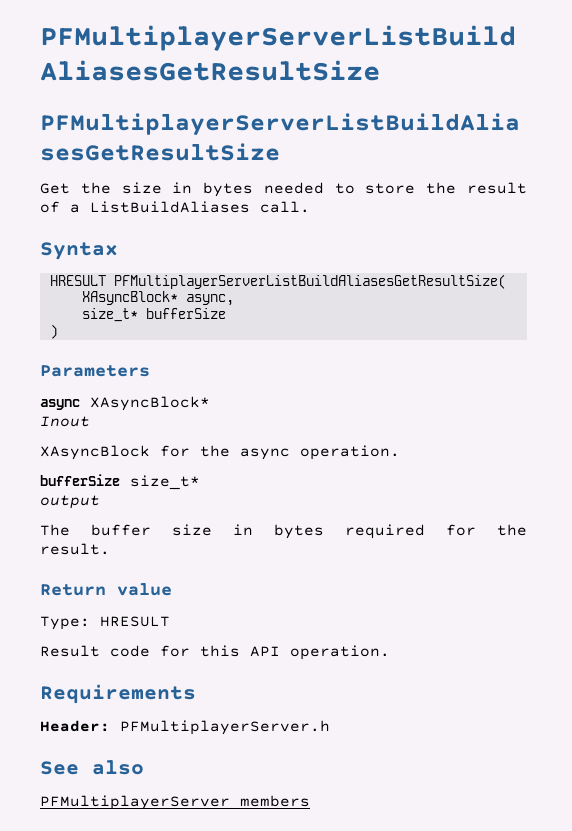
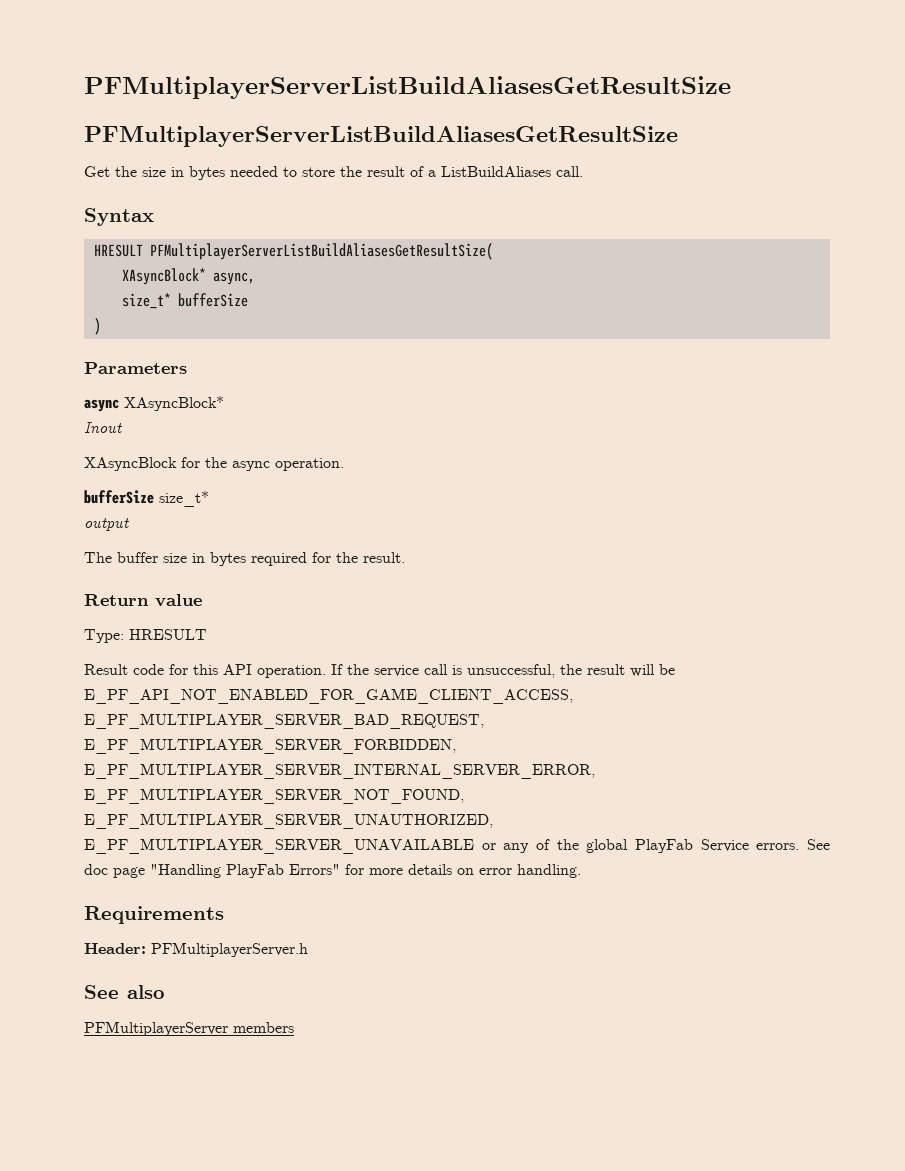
+ If the service call is unsuccessful, the result will be E_PF_API_NOT_ENABLED_FOR_GAME_CLIENT_ACCESS, E_PF_MULTIPLAYER_SERVER_BAD_REQUEST, E_PF_MULTIPLAYER_SERVER_FORBIDDEN, E_PF_MULTIPLAYER_SERVER_INTERNAL_SERVER_ERROR, E_PF_MULTIPLAYER_SERVER_NOT_FOUND, E_PF_MULTIPLAYER_SERVER_UNAUTHORIZED, E_PF_MULTIPLAYER_SERVER_UNAVAILABLE or any of the global PlayFab Service errors. See doc page "Handling PlayFab Errors" for more details on error handling.

